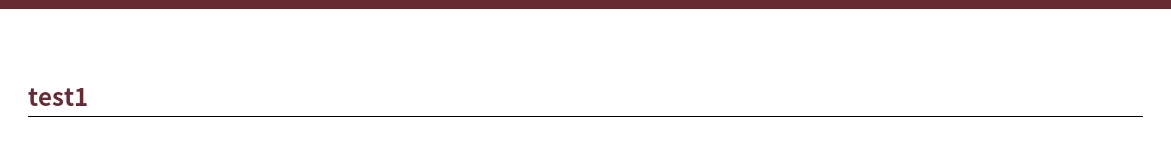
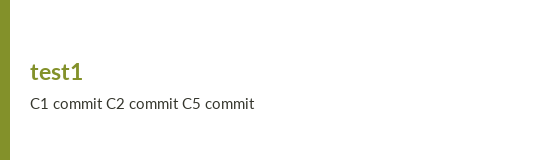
+ C1 commit C2 commit C5 commit

